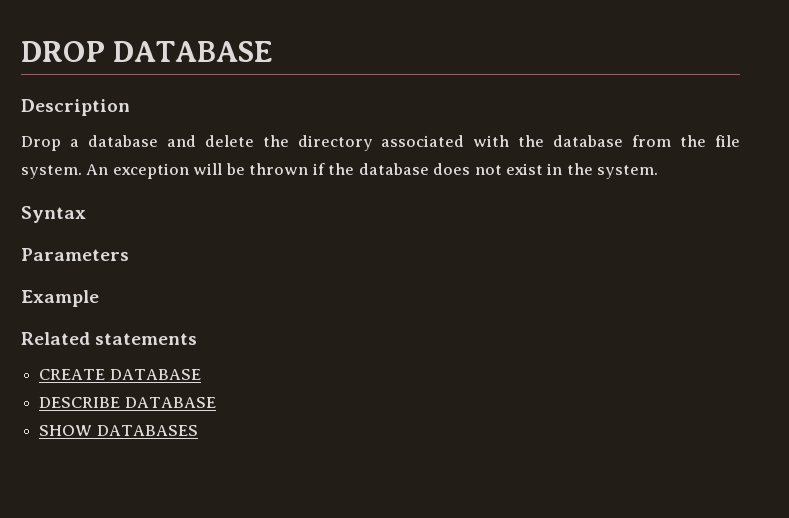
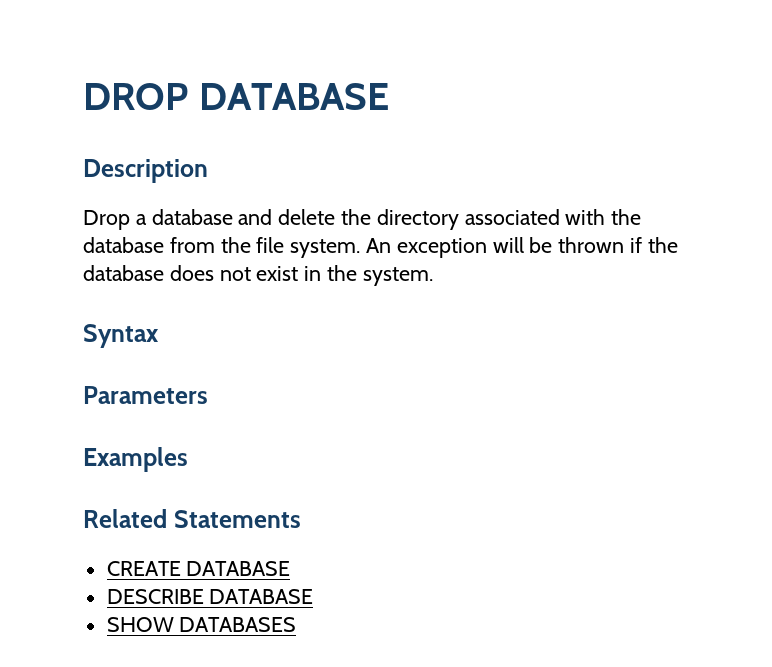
- Example
+ Examples
- Related statements
+ Related Statements

